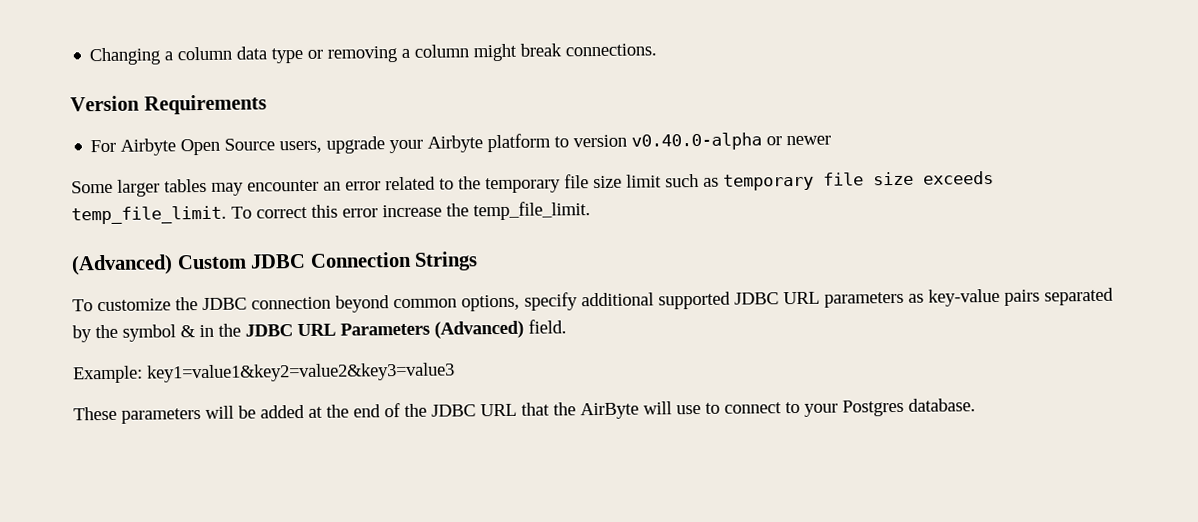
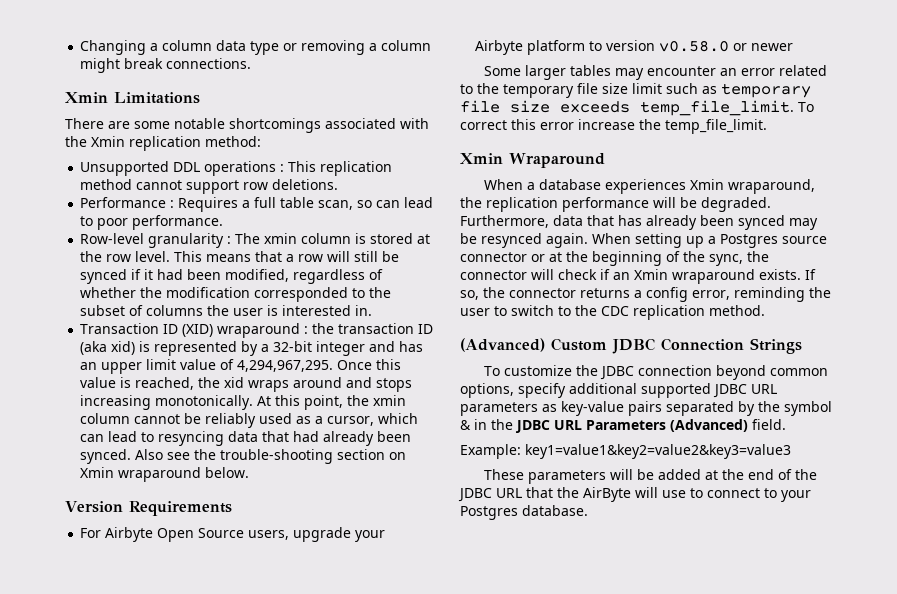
+ Xmin Limitations
+ There are some notable shortcomings associated with the Xmin replication method:
+ Unsupported DDL operations : This replication method cannot support row deletions.
+ Performance : Requires a full table scan, so can lead to poor performance.
+ Row-level granularity : The xmin column is stored at the row level. This means that a row will still be synced if it had been modified, regardless of whether the modification corresponded to the subset of columns the user is interested in.
+ Transaction ID (XID) wraparound : the transaction ID (aka xid) is represented by a 32-bit integer and has an upper limit value of 4,294,967,295. Once this value is reached, the xid wraps around and stops increasing monotonically. At this point, the xmin column cannot be reliably used as a cursor, which can lead to resyncing data that had already been synced. Also see the trouble-shooting section on Xmin wraparound below.
- For Airbyte Open Source users, upgrade your Airbyte platform to version v0.40.0-alpha or newer
+ For Airbyte Open Source users, upgrade your Airbyte platform to version v0.58.0 or newer
+ Xmin Wraparound
+ When a database experiences Xmin wraparound, the replication performance will be degraded. Furthermore, data that has already been synced may be resynced again. When setting up a Postgres source connector or at the beginning of the sync, the connector will check if an Xmin wraparound exists. If so, the connector returns a config error, reminding the user to switch to the CDC replication method.

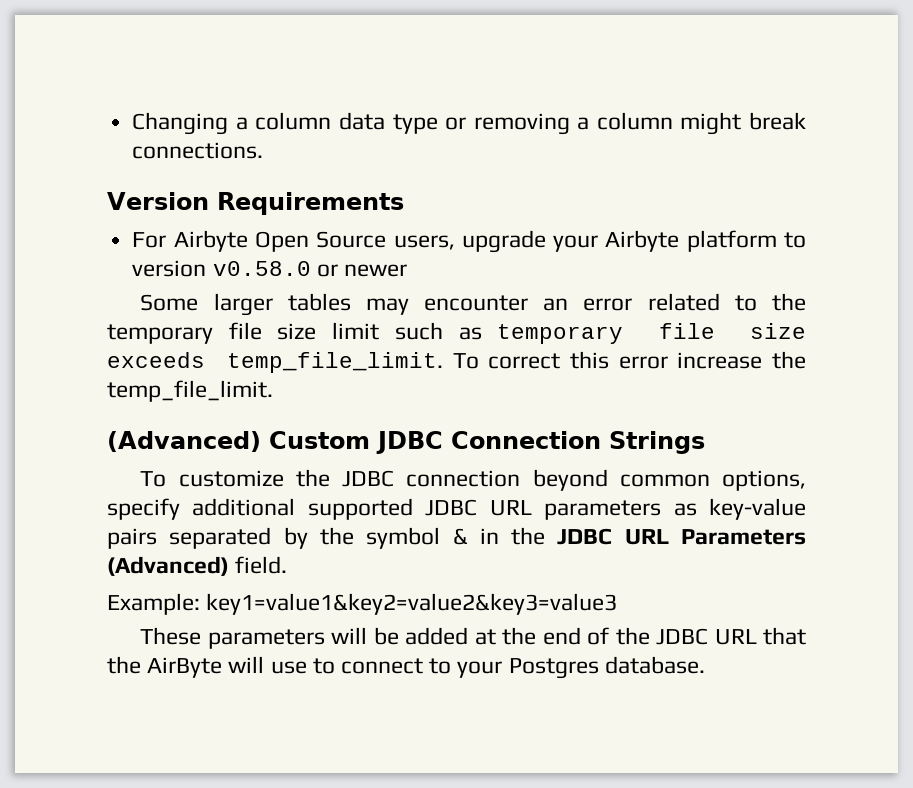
- Xmin Limitations
- There are some notable shortcomings associated with the Xmin replication method:
- Unsupported DDL operations : This replication method cannot support row deletions.
- Performance : Requires a full table scan, so can lead to poor performance.
- Row-level granularity : The xmin column is stored at the row level. This means that a row will still be synced if it had been modified, regardless of whether the modification corresponded to the subset of columns the user is interested in.
- Transaction ID (XID) wraparound : the transaction ID (aka xid) is represented by a 32-bit integer and has an upper limit value of 4,294,967,295. Once this value is reached, the xid wraps around and stops increasing monotonically. At this point, the xmin column cannot be reliably used as a cursor, which can lead to resyncing data that had already been synced. Also see the trouble-shooting section on Xmin wraparound below.
- Xmin Wraparound
- When a database experiences Xmin wraparound, the replication performance will be degraded. Furthermore, data that has already been synced may be resynced again. When setting up a Postgres source connector or at the beginning of the sync, the connector will check if an Xmin wraparound exists. If so, the connector returns a config error, reminding the user to switch to the CDC replication method.

